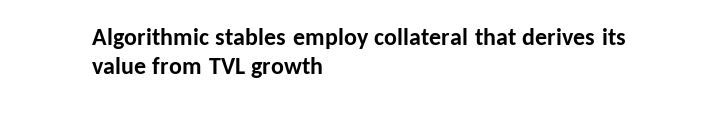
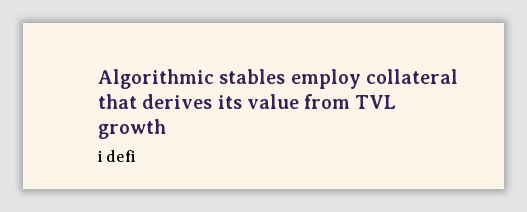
+ i defi

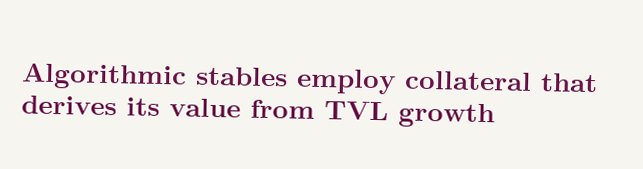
- i defi

